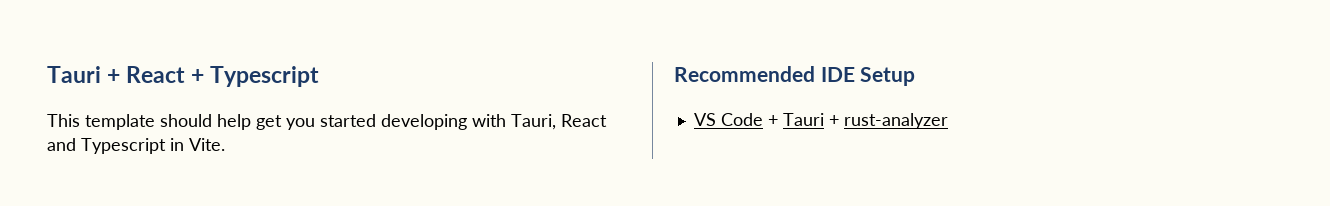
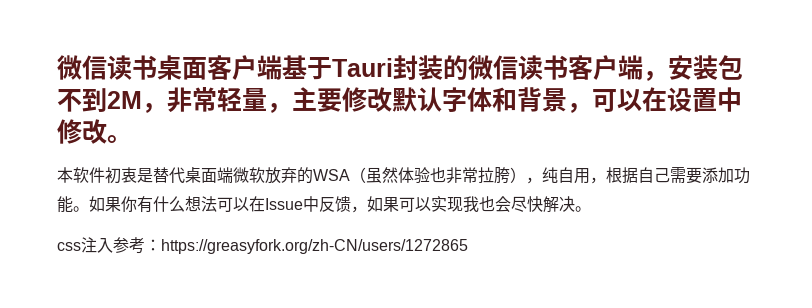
- Tauri + React + Typescript
- This template should help get you started developing with Tauri, React and Typescript in Vite.
- Recommended IDE Setup
- VS Code + Tauri + rust-analyzer
+ 微信读书桌面客户端基于Tauri封装的微信读书客户端，安装包不到2M，非常轻量，主要修改默认字体和背景，可以在设置中修改。
+ 本软件初衷是替代桌面端微软放弃的WSA（虽然体验也非常拉胯），纯自用，根据自己需要添加功能。如果你有什么想法可以在Issue中反馈，如果可以实现我也会尽快解决。
+ css注入参考：https://greasyfork.org/zh-CN/users/1272865

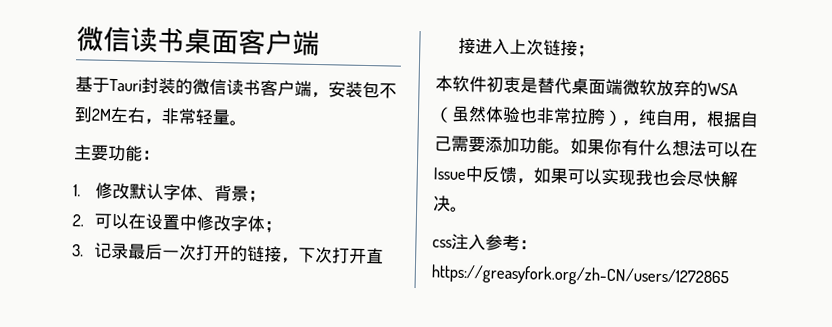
- 微信读书桌面客户端基于Tauri封装的微信读书客户端，安装包不到2M，非常轻量，主要修改默认字体和背景，可以在设置中修改。
+ 微信读书桌面客户端
+ 基于Tauri封装的微信读书客户端，安装包不到2M左右，非常轻量。
+ 主要功能：
+ 1.修改默认字体、背景；
+ 2.可以在设置中修改字体；
+ 3.记录最后一次打开的链接，下次打开直接进入上次链接；

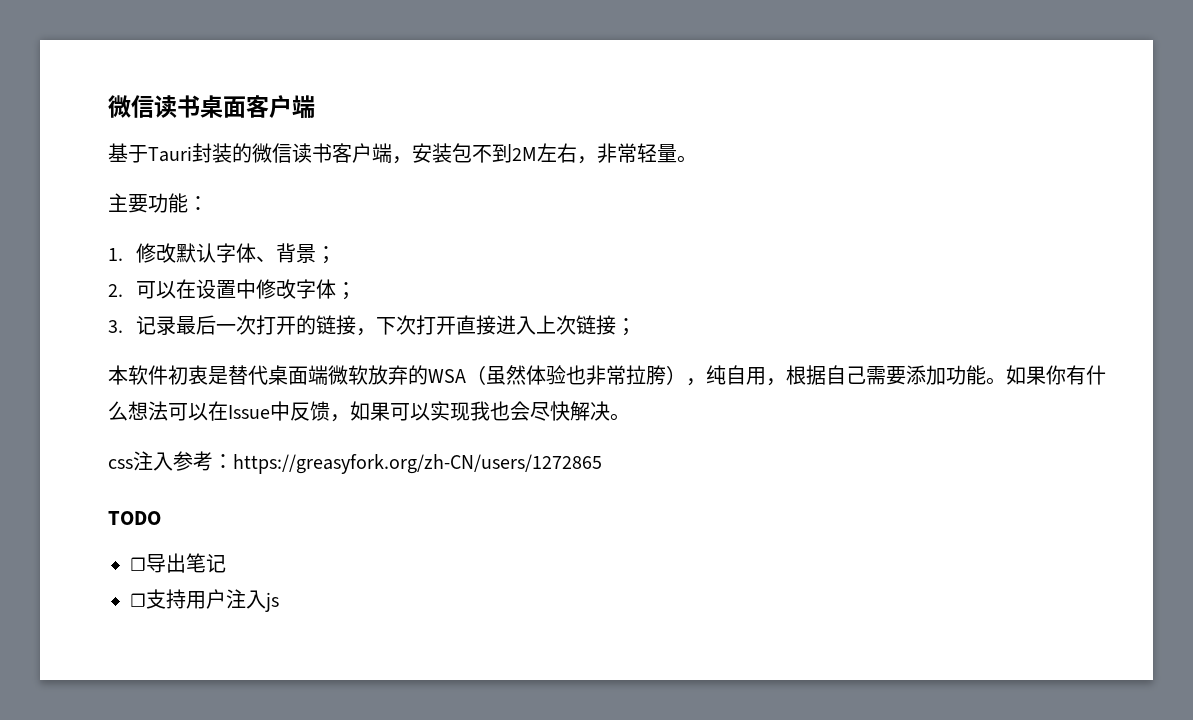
+ TODO
+ ☐导出笔记
+ ☐支持用户注入js

